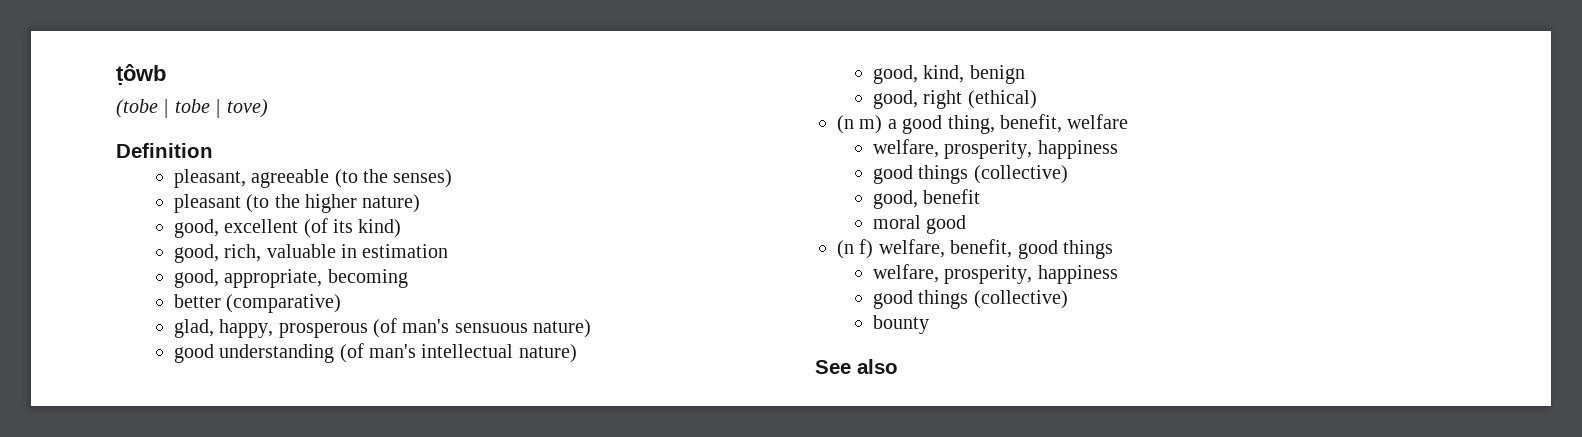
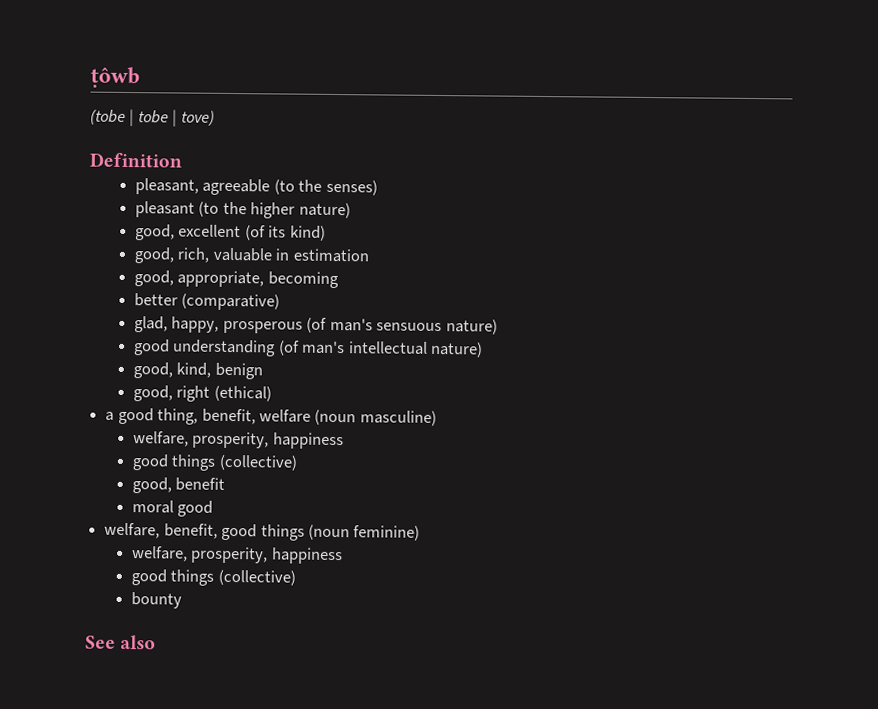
- (n m) a good thing, benefit, welfare
+ a good thing, benefit, welfare (noun masculine)
- (n f) welfare, benefit, good things
+ welfare, benefit, good things (noun feminine)

